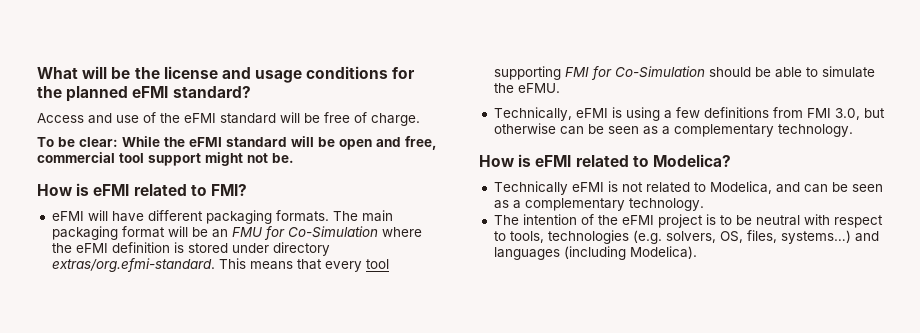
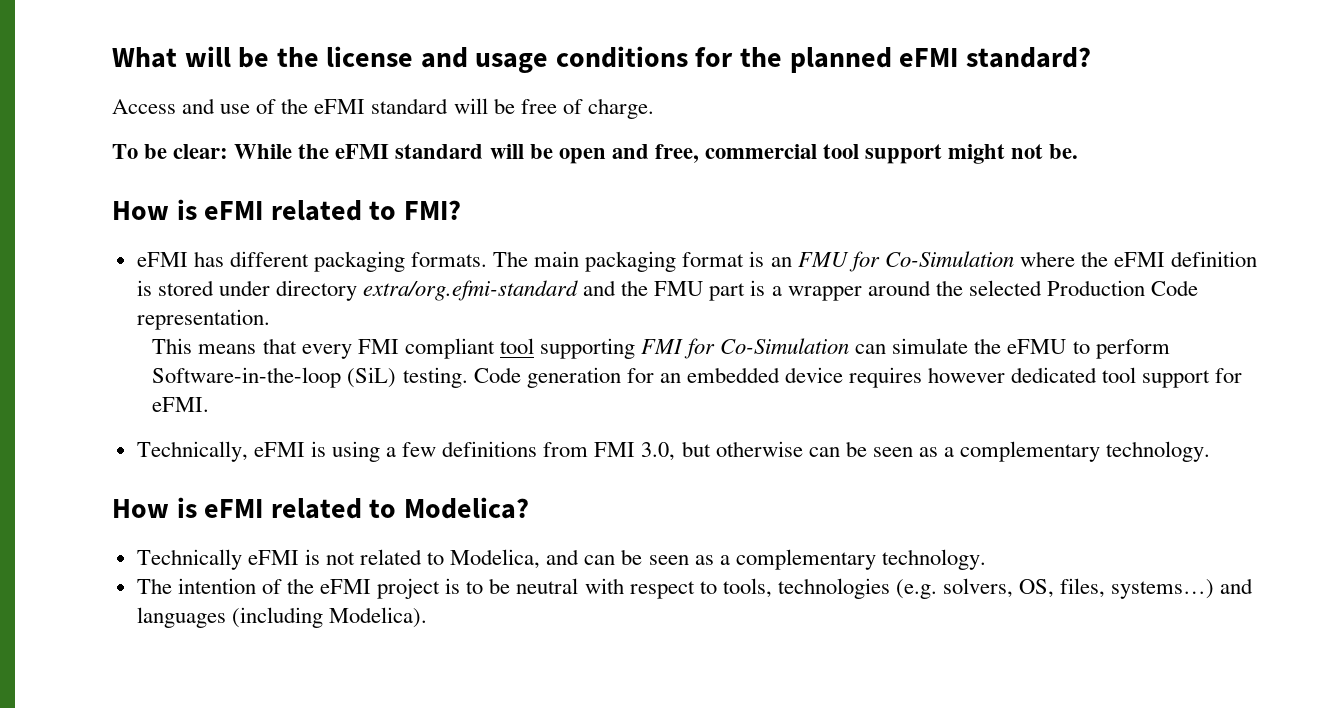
- eFMI will have different packaging formats.
+ eFMI has different packaging formats.
- The main packaging format will be an FMU for Co-Simulation where the eFMI definition is stored under directory extras/org.efmi-standard. This means that every tool supporting FMI for Co-Simulation should be able to simulate the eFMU.
+ The main packaging format is an FMU for Co-Simulation where the eFMI definition is stored under directory extra/org.efmi-standard and the FMU part is a wrapper around the selected Production Code representation.
+ This means that every FMI compliant tool supporting FMI for Co-Simulation can simulate the eFMU to perform Software-in-the-loop (SiL) testing. Code generation for an embedded device requires however dedicated tool support for eFMI.

